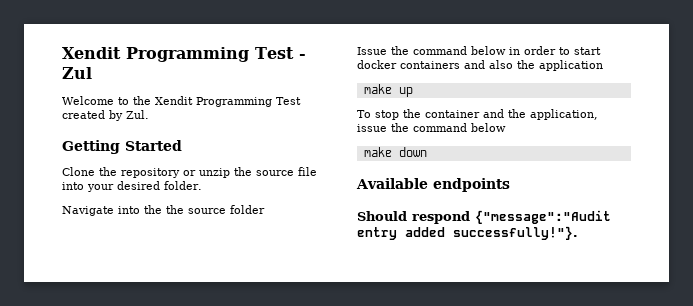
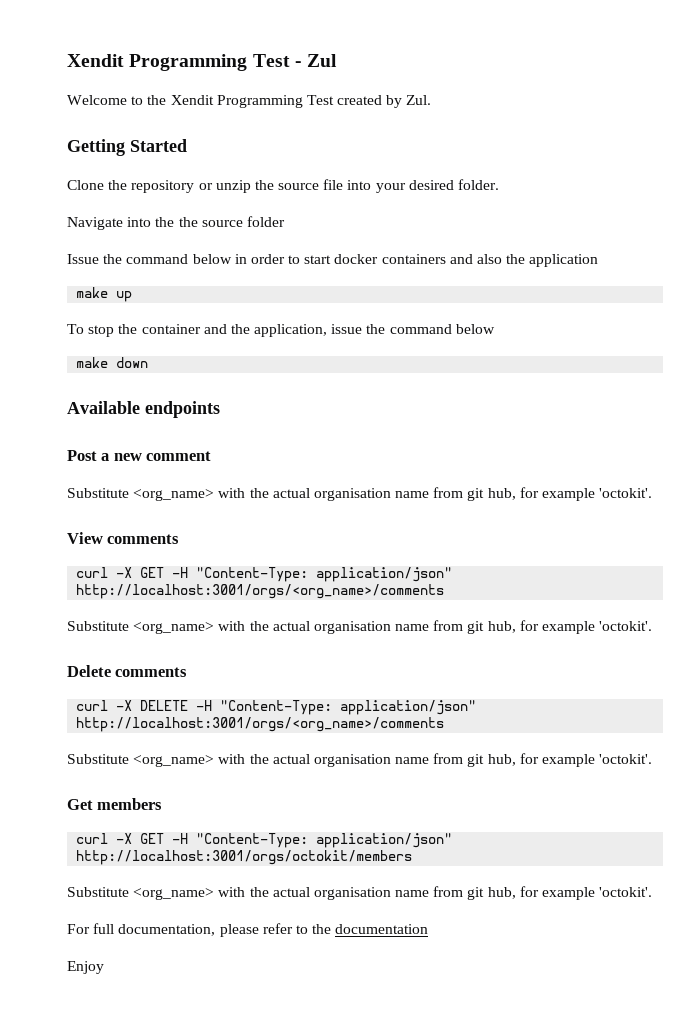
- Should respond {"message":"Audit entry added successfully!"}.
+ Post a new comment
+ Substitute <org_name> with the actual organisation name from git hub, for example 'octokit'.
+ View comments
+ curl -X GET -H "Content-Type: application/json" http://localhost:3001/orgs/<org_name>/comments
+ Substitute <org_name> with the actual organisation name from git hub, for example 'octokit'.
+ Delete comments
+ curl -X DELETE -H "Content-Type: application/json" http://localhost:3001/orgs/<org_name>/comments
+ Substitute <org_name> with the actual organisation name from git hub, for example 'octokit'.
+ Get members
+ curl -X GET -H "Content-Type: application/json" http://localhost:3001/orgs/octokit/members
+ Substitute <org_name> with the actual organisation name from git hub, for example 'octokit'.
+ For full documentation, please refer to the documentation
+ Enjoy

